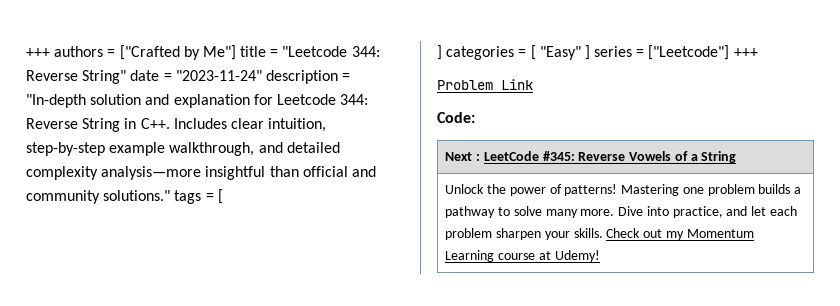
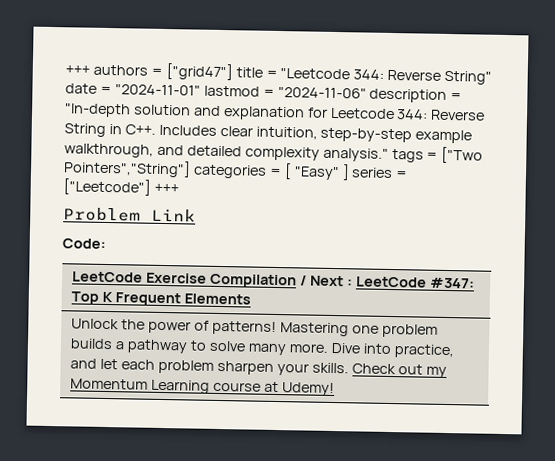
- +++ authors = ["Crafted by Me"] title = "Leetcode 344: Reverse String" date = "2023-11-24" description = "In-depth solution and explanation for Leetcode 344: Reverse String in C++. Includes clear intuition, step-by-step example walkthrough, and detailed complexity analysis—more insightful than official and community solutions." tags = [
- ] categories = [ "Easy" ] series = ["Leetcode"] +++
+ +++ authors = ["grid47"] title = "Leetcode 344: Reverse String" date = "2024-11-01" lastmod = "2024-11-06" description = "In-depth solution and explanation for Leetcode 344: Reverse String in C++. Includes clear intuition, step-by-step example walkthrough, and detailed complexity analysis." tags = ["Two Pointers","String"] categories = [ "Easy" ] series = ["Leetcode"] +++
- Next : LeetCode #345: Reverse Vowels of a String
+ LeetCode Exercise Compilation / Next : LeetCode #347: Top K Frequent Elements

